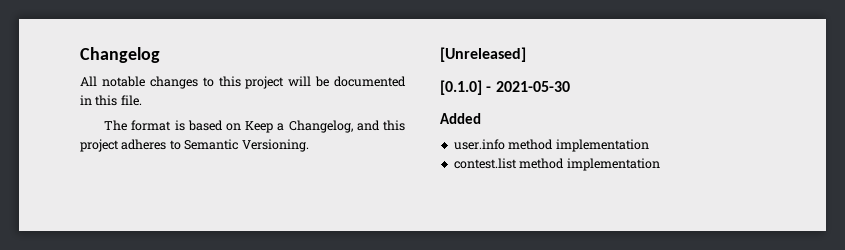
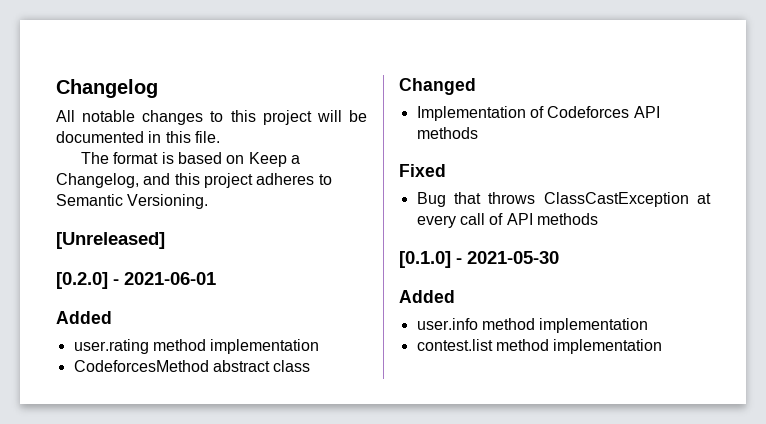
+ [0.2.0] - 2021-06-01
+ Added
+ user.rating method implementation
+ CodeforcesMethod abstract class
+ Changed
+ Implementation of Codeforces API methods
+ Fixed
+ Bug that throws ClassCastException at every call of API methods

